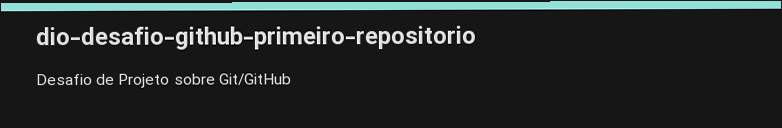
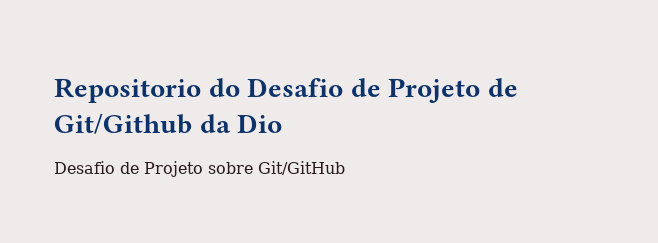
- dio-desafio-github-primeiro-repositorio
+ Repositorio do Desafio de Projeto de Git/Github da Dio

